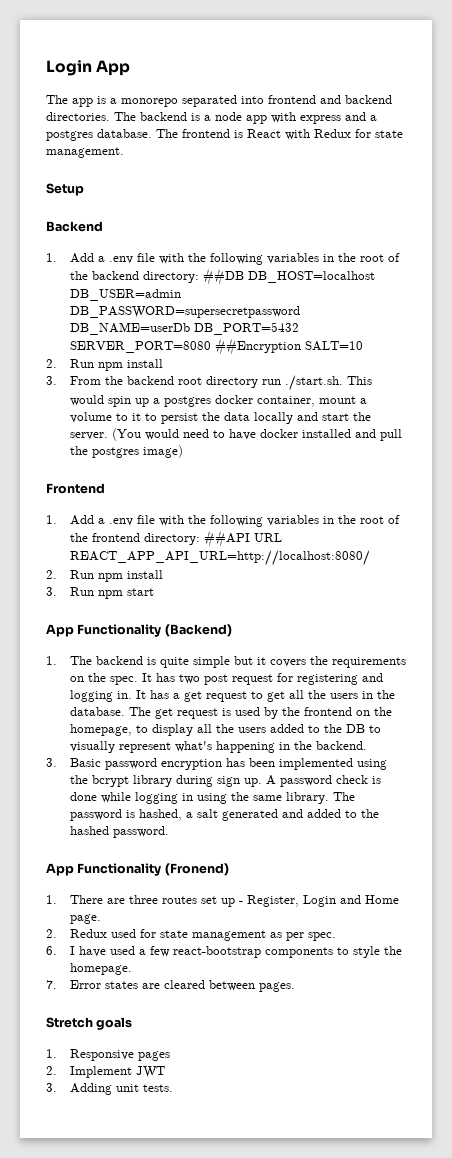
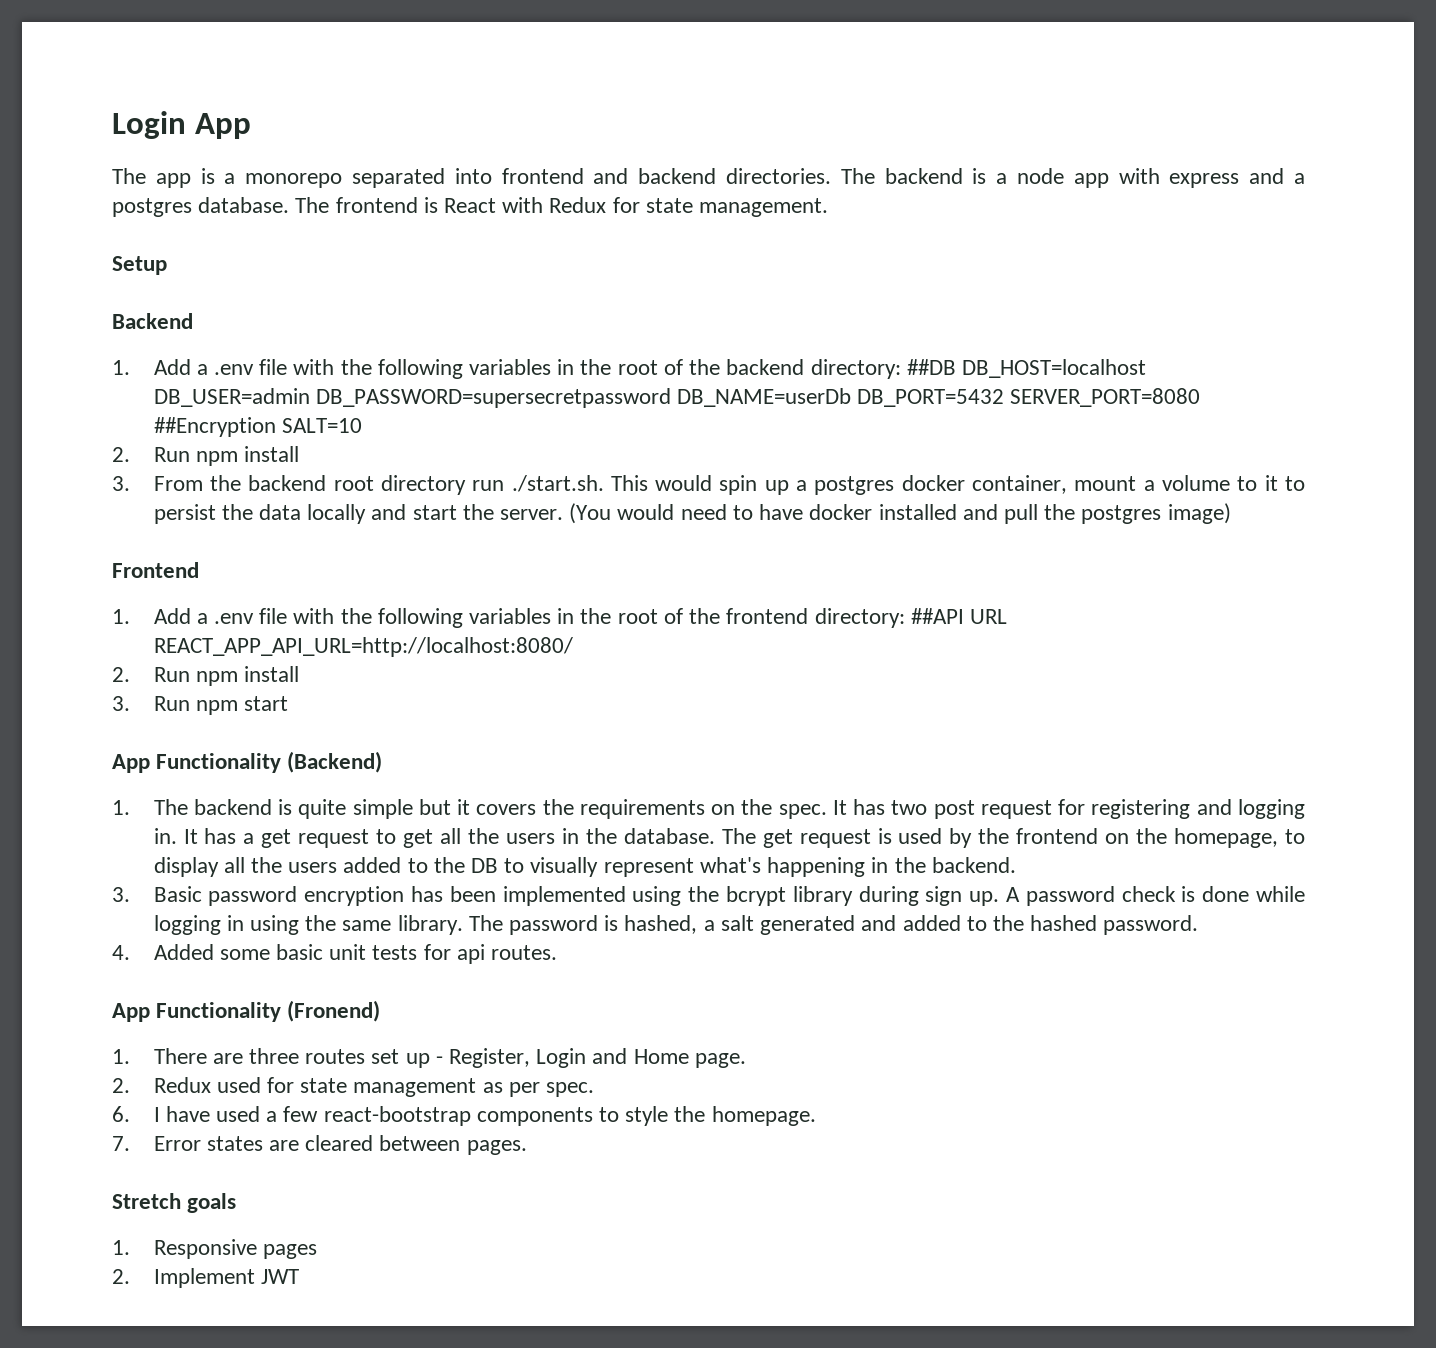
+ 4. Added some basic unit tests for api routes.
- 3. Adding unit tests.

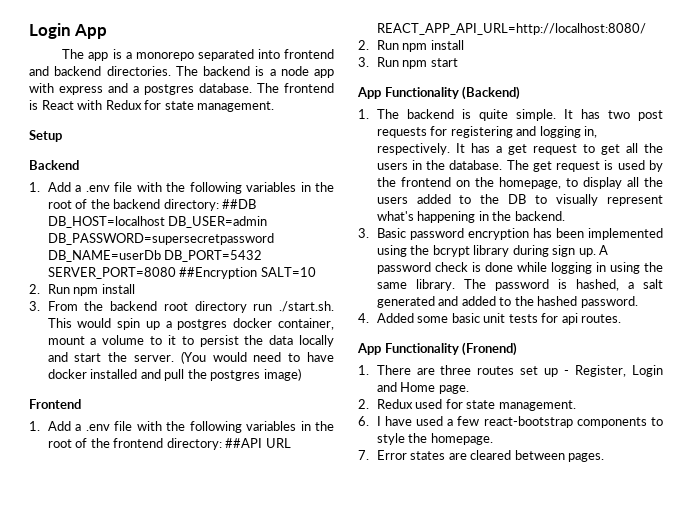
- 1. The backend is quite simple but it covers the requirements on the spec.
+ 1. The backend is quite simple.
- It has two post request for registering and logging in.
+ It has two post requests for registering and logging in, respectively.
- 2. Redux used for state management as per spec.
+ 2. Redux used for state management.
- Stretch goals
- 1. Responsive pages
- 2. Implement JWT

